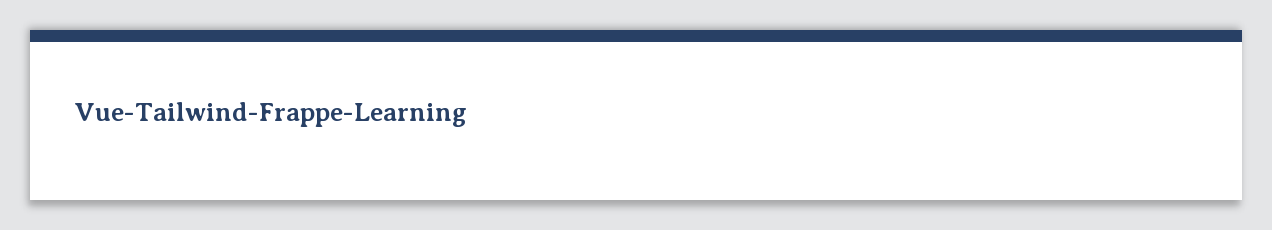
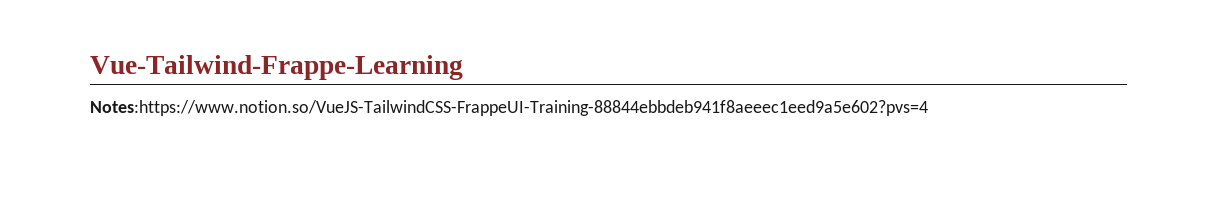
+ Notes:https://www.notion.so/VueJS-TailwindCSS-FrappeUI-Training-88844ebbdeb941f8aeeec1eed9a5e602?pvs=4

